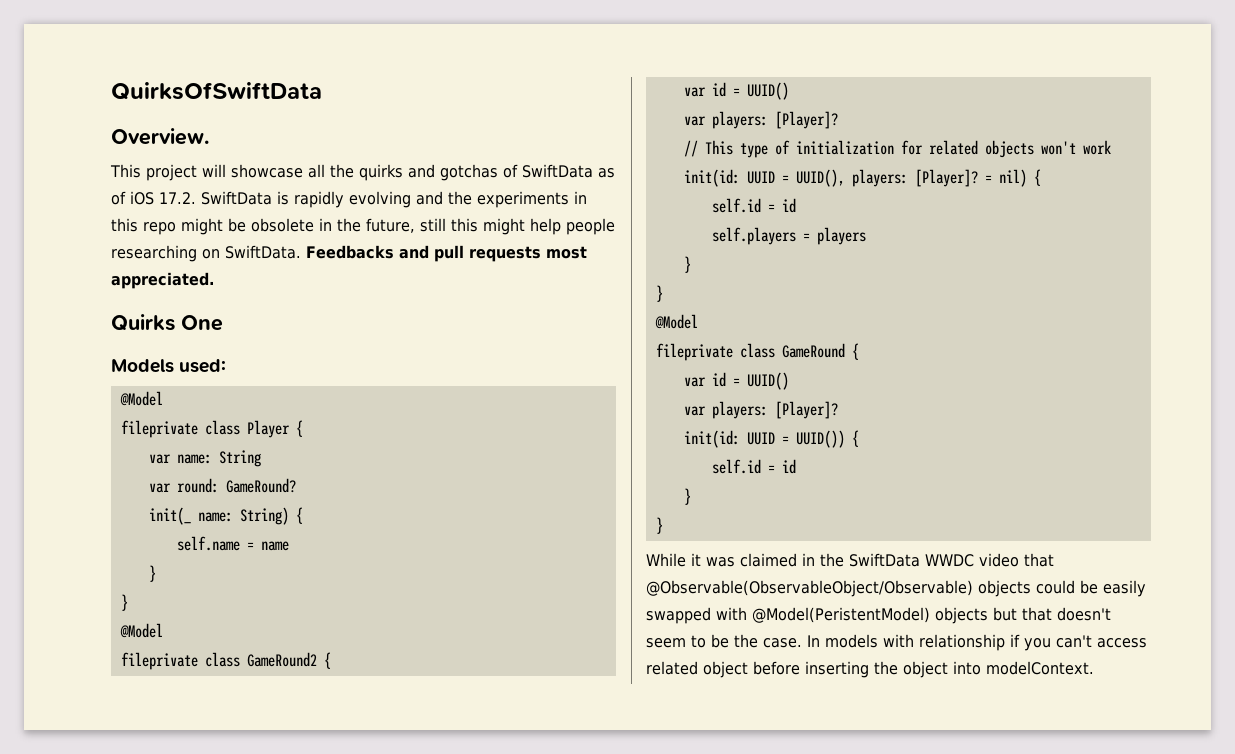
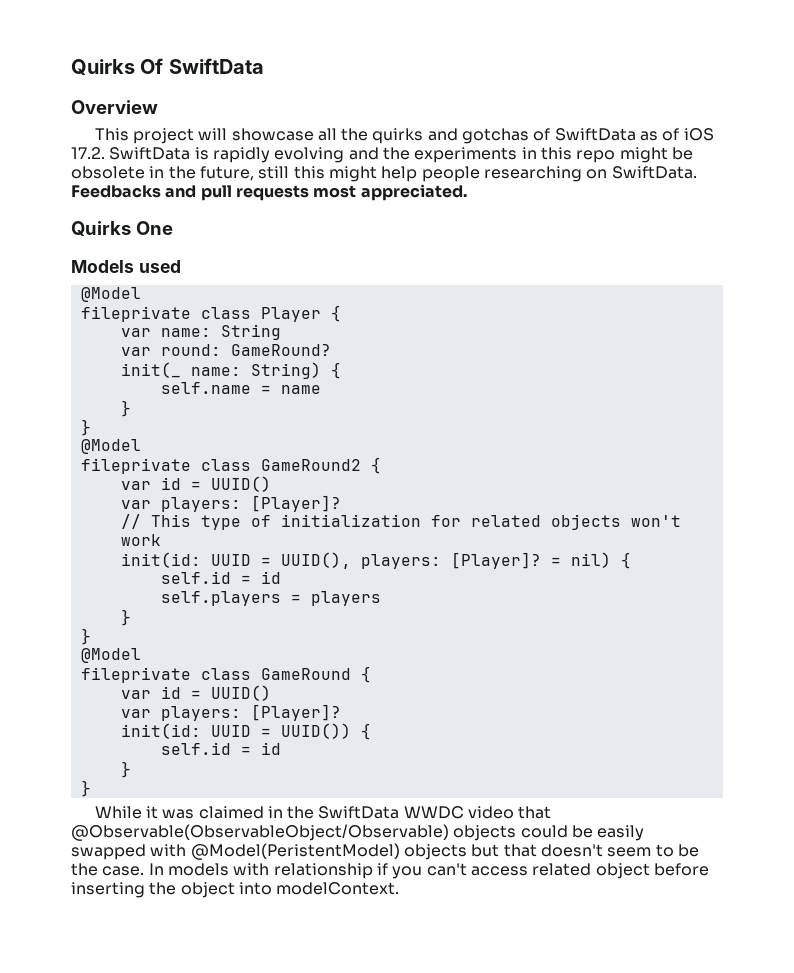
- QuirksOfSwiftData
- Overview.
+ Quirks Of SwiftData
+ Overview
- Models used:
+ Models used

